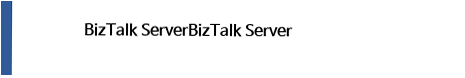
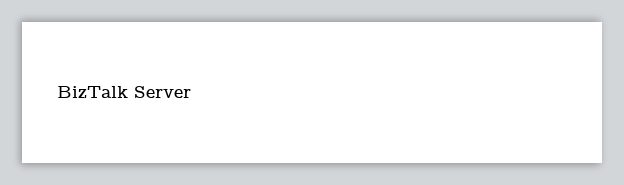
- BizTalk ServerBizTalk Server
+ BizTalk Server

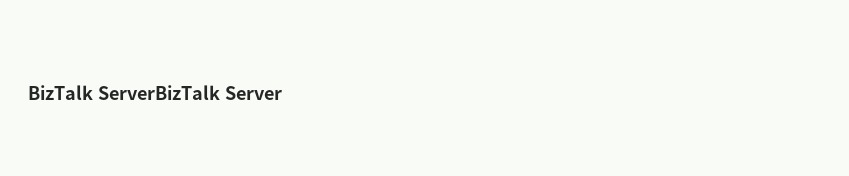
- BizTalk Server
+ BizTalk ServerBizTalk Server

